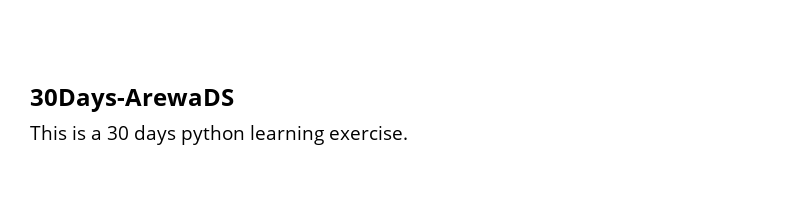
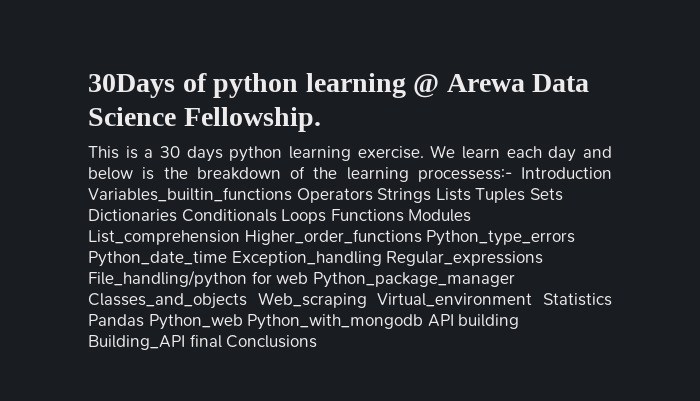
- 30Days-ArewaDS
+ 30Days of python learning @ Arewa Data Science Fellowship.
+ We learn each day and below is the breakdown of the learning processess:- Introduction Variables_builtin_functions Operators Strings Lists Tuples Sets Dictionaries Conditionals Loops Functions Modules List_comprehension Higher_order_functions Python_type_errors Python_date_time Exception_handling Regular_expressions File_handling/python for web Python_package_manager Classes_and_objects Web_scraping Virtual_environment Statistics Pandas Python_web Python_with_mongodb API building Building_API final Conclusions

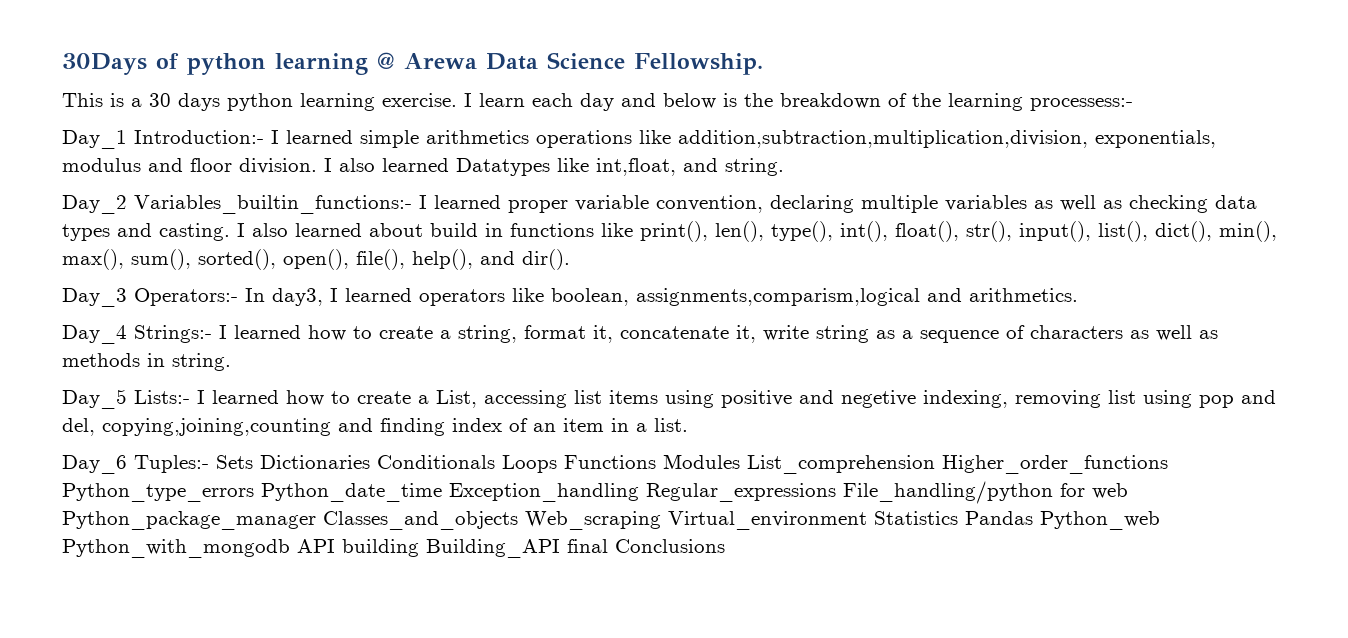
- We learn each day and below is the breakdown of the learning processess:- Introduction Variables_builtin_functions Operators Strings Lists Tuples Sets Dictionaries Conditionals Loops Functions Modules List_comprehension Higher_order_functions Python_type_errors Python_date_time Exception_handling Regular_expressions File_handling/python for web Python_package_manager Classes_and_objects Web_scraping Virtual_environment Statistics Pandas Python_web Python_with_mongodb API building Building_API final Conclusions
+ I learn each day and below is the breakdown of the learning processess:-
+ Day_1 Introduction:- I learned simple arithmetics operations like addition,subtraction,multiplication,division, exponentials, modulus and floor division. I also learned Datatypes like int,float, and string.
+ Day_2 Variables_builtin_functions:- I learned proper variable convention, declaring multiple variables as well as checking data types and casting. I also learned about build in functions like print(), len(), type(), int(), float(), str(), input(), list(), dict(), min(), max(), sum(), sorted(), open(), file(), help(), and dir().
+ Day_3 Operators:- In day3, I learned operators like boolean, assignments,comparism,logical and arithmetics.
+ Day_4 Strings:- I learned how to create a string, format it, concatenate it, write string as a sequence of characters as well as methods in string.
+ Day_5 Lists:- I learned how to create a List, accessing list items using positive and negetive indexing, removing list using pop and del, copying,joining,counting and finding index of an item in a list.
+ Day_6 Tuples:- Sets Dictionaries Conditionals Loops Functions Modules List_comprehension Higher_order_functions Python_type_errors Python_date_time Exception_handling Regular_expressions File_handling/python for web Python_package_manager Classes_and_objects Web_scraping Virtual_environment Statistics Pandas Python_web Python_with_mongodb API building Building_API final Conclusions

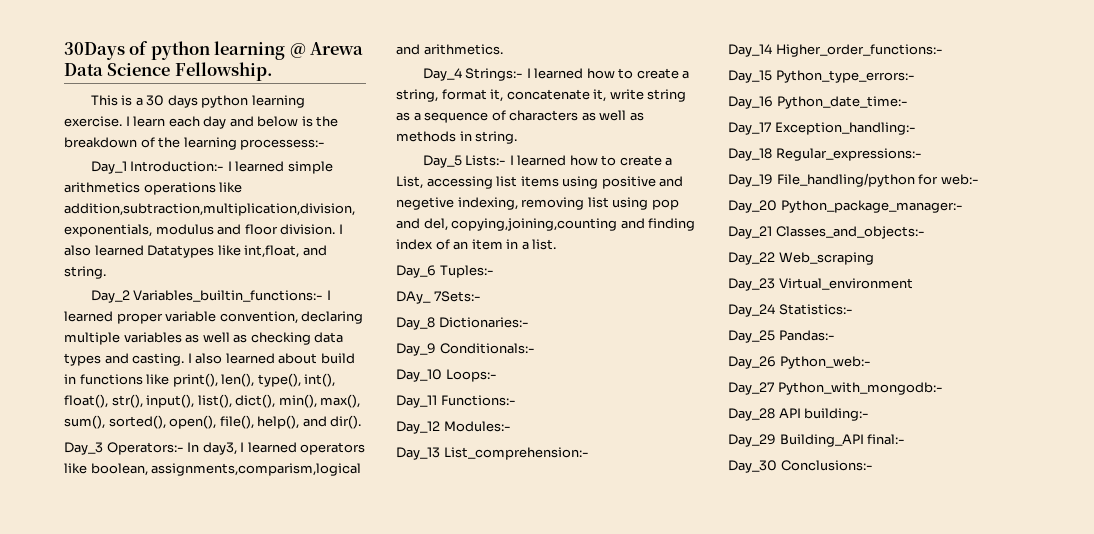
- Day_6 Tuples:- Sets Dictionaries Conditionals Loops Functions Modules List_comprehension Higher_order_functions Python_type_errors Python_date_time Exception_handling Regular_expressions File_handling/python for web Python_package_manager Classes_and_objects Web_scraping Virtual_environment Statistics Pandas Python_web Python_with_mongodb API building Building_API final Conclusions
+ Day_6 Tuples:-
+ DAy_ 7Sets:-
+ Day_8 Dictionaries:-
+ Day_9 Conditionals:-
+ Day_10 Loops:-
+ Day_11 Functions:-
+ Day_12 Modules:-
+ Day_13 List_comprehension:-
+ Day_14 Higher_order_functions:-
+ Day_15 Python_type_errors:-
+ Day_16 Python_date_time:-
+ Day_17 Exception_handling:-
+ Day_18 Regular_expressions:-
+ Day_19 File_handling/python for web:-
+ Day_20 Python_package_manager:-
+ Day_21 Classes_and_objects:-
+ Day_22 Web_scraping
+ Day_23 Virtual_environment
+ Day_24 Statistics:-
+ Day_25 Pandas:-
+ Day_26 Python_web:-
+ Day_27 Python_with_mongodb:-
+ Day_28 API building:-
+ Day_29 Building_API final:-
+ Day_30 Conclusions:-

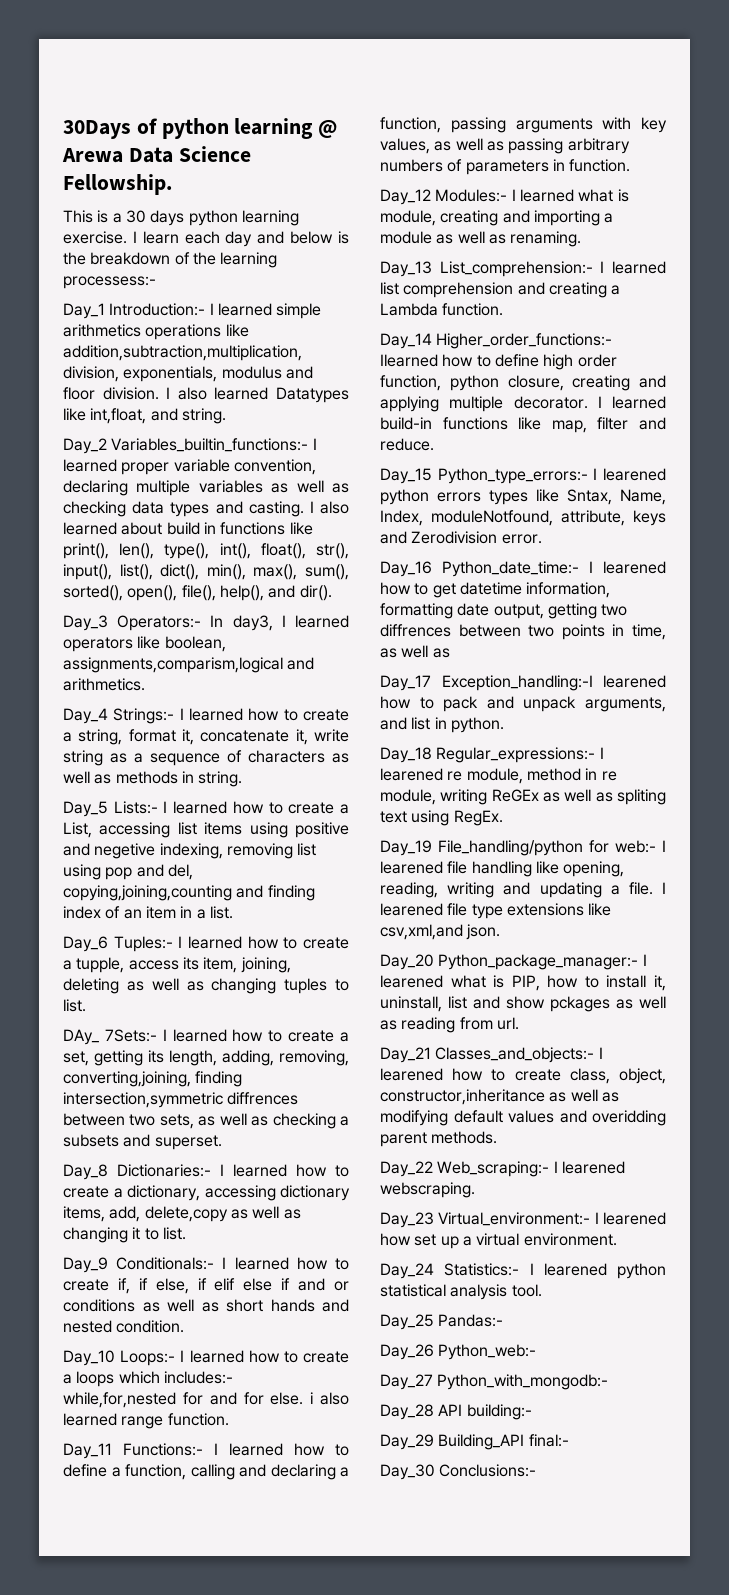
- Day_6 Tuples:-
- DAy_ 7Sets:-
- Day_8 Dictionaries:-
- Day_9 Conditionals:-
- Day_10 Loops:-
- Day_11 Functions:-
- Day_12 Modules:-
- Day_13 List_comprehension:-
- Day_14 Higher_order_functions:-
- Day_15 Python_type_errors:-
- Day_16 Python_date_time:-
- Day_17 Exception_handling:-
- Day_18 Regular_expressions:-
- Day_19 File_handling/python for web:-
- Day_20 Python_package_manager:-
- Day_21 Classes_and_objects:-
- Day_22 Web_scraping
- Day_23 Virtual_environment
- Day_24 Statistics:-
+ Day_6 Tuples:- I learned how to create a tupple, access its item, joining, deleting as well as changing tuples to list.
+ DAy_ 7Sets:- I learned how to create a set, getting its length, adding, removing, converting,joining, finding intersection,symmetric diffrences between two sets, as well as checking a subsets and superset.
+ Day_8 Dictionaries:- I learned how to create a dictionary, accessing dictionary items, add, delete,copy as well as changing it to list.
+ Day_9 Conditionals:- I learned how to create if, if else, if elif else if and or conditions as well as short hands and nested condition.
+ Day_10 Loops:- I learned how to create a loops which includes:- while,for,nested for and for else. i also learned range function.
+ Day_11 Functions:- I learned how to define a function, calling and declaring a function, passing arguments with key values, as well as passing arbitrary numbers of parameters in function.
+ Day_12 Modules:- I learned what is module, creating and importing a module as well as renaming.
+ Day_13 List_comprehension:- I learned list comprehension and creating a Lambda function.
+ Day_14 Higher_order_functions:- Ilearned how to define high order function, python closure, creating and applying multiple decorator. I learned build-in functions like map, filter and reduce.
+ Day_15 Python_type_errors:- I learened python errors types like Sntax, Name, Index, moduleNotfound, attribute, keys and Zerodivision error.
+ Day_16 Python_date_time:- I learened how to get datetime information, formatting date output, getting two diffrences between two points in time, as well as
+ Day_17 Exception_handling:-I learened how to pack and unpack arguments, and list in python.
+ Day_18 Regular_expressions:- I learened re module, method in re module, writing ReGEx as well as spliting text using RegEx.
+ Day_19 File_handling/python for web:- I learened file handling like opening, reading, writing and updating a file. I learened file type extensions like csv,xml,and json.
+ Day_20 Python_package_manager:- I learened what is PIP, how to install it, uninstall, list and show pckages as well as reading from url.
+ Day_21 Classes_and_objects:- I learened how to create class, object, constructor,inheritance as well as modifying default values and overidding parent methods.
+ Day_22 Web_scraping:- I learened webscraping.
+ Day_23 Virtual_environment:- I learened how set up a virtual environment.
+ Day_24 Statistics:- I learened python statistical analysis tool.

